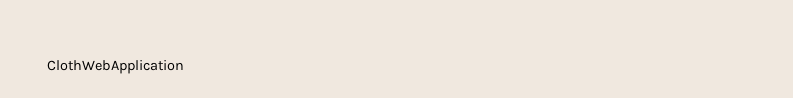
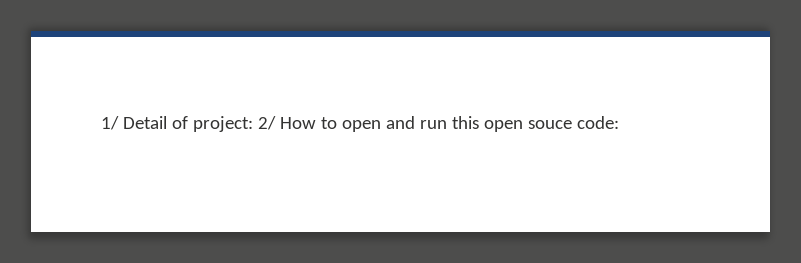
- ClothWebApplication
+ 1/ Detail of project: 2/ How to open and run this open souce code:

